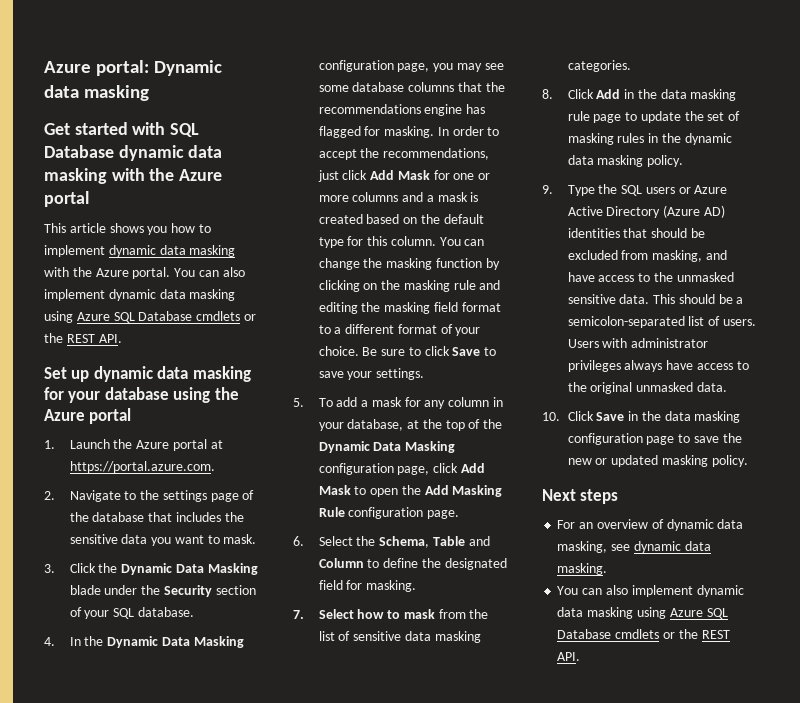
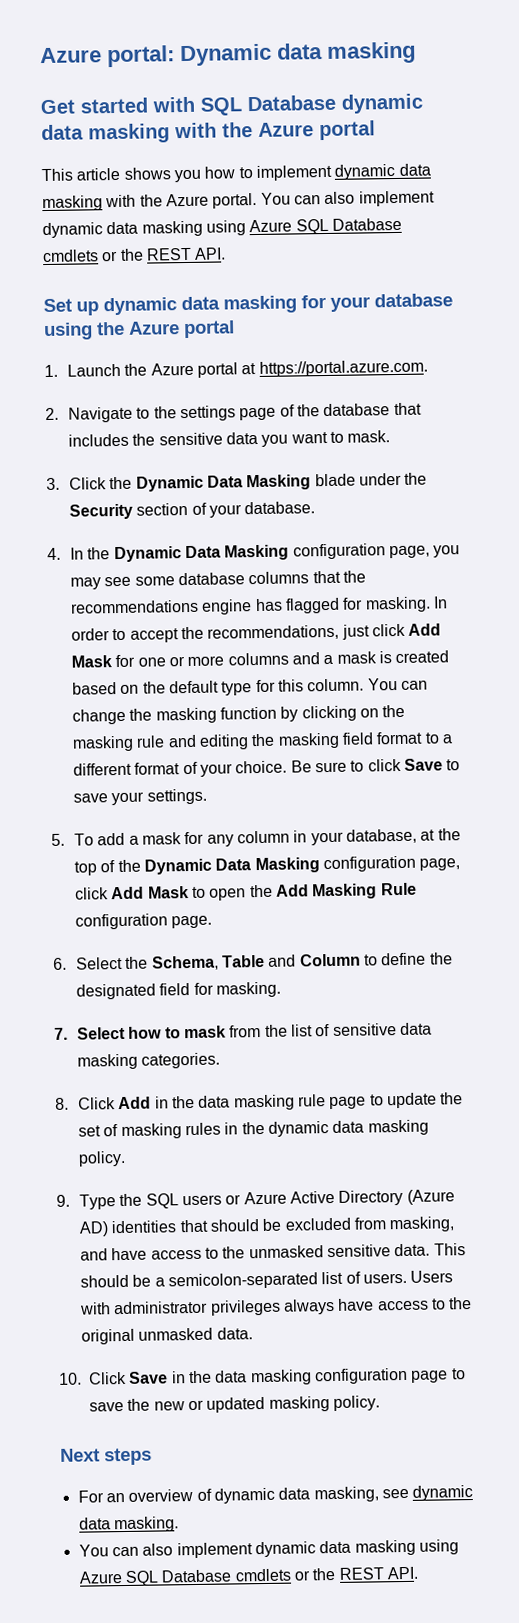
- 3. Click the Dynamic Data Masking blade under the Security section of your SQL database.
+ 3. Click the Dynamic Data Masking blade under the Security section of your database.

